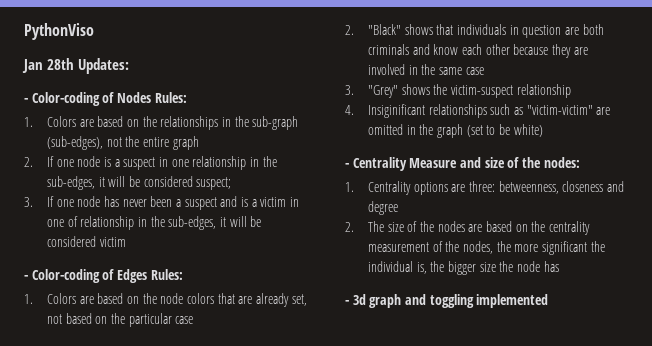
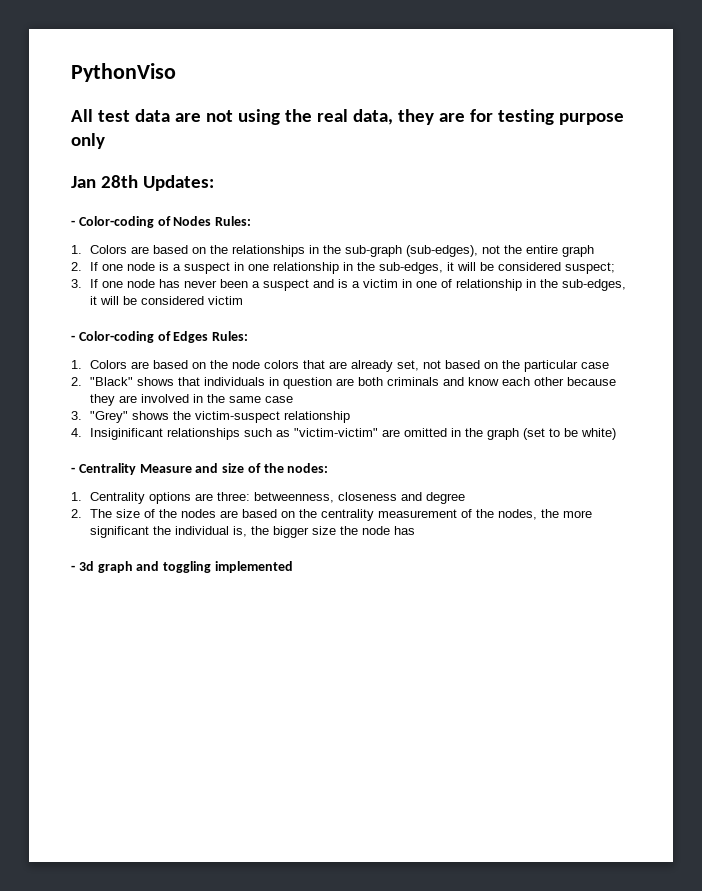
+ All test data are not using the real data, they are for testing purpose only

